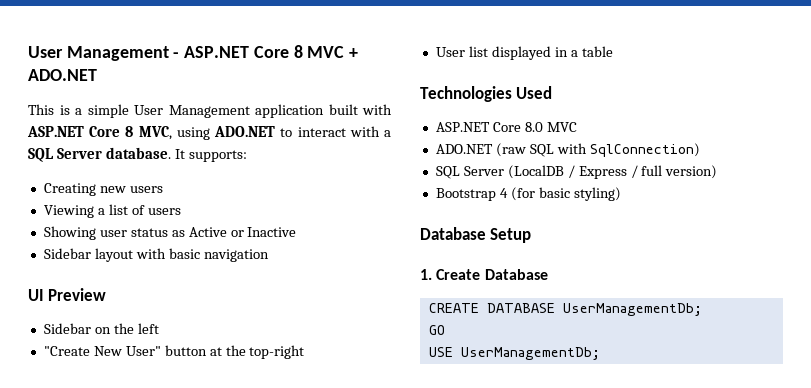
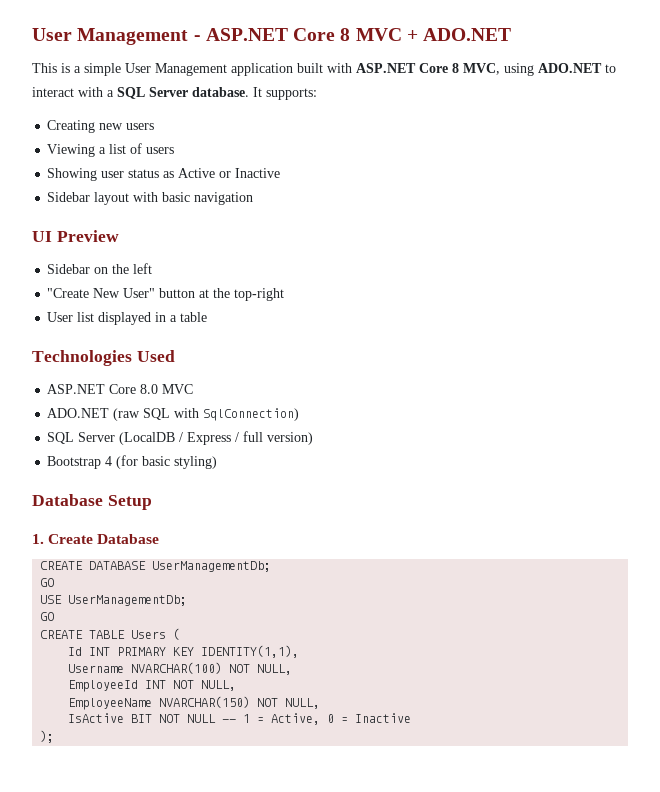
  USE UserManagementDb;
+ GO
+ CREATE TABLE Users (
+ Id INT PRIMARY KEY IDENTITY(1,1),
+ Username NVARCHAR(100) NOT NULL,
+ EmployeeId INT NOT NULL,
+ EmployeeName NVARCHAR(150) NOT NULL,
+ IsActive BIT NOT NULL -- 1 = Active, 0 = Inactive
+ );

